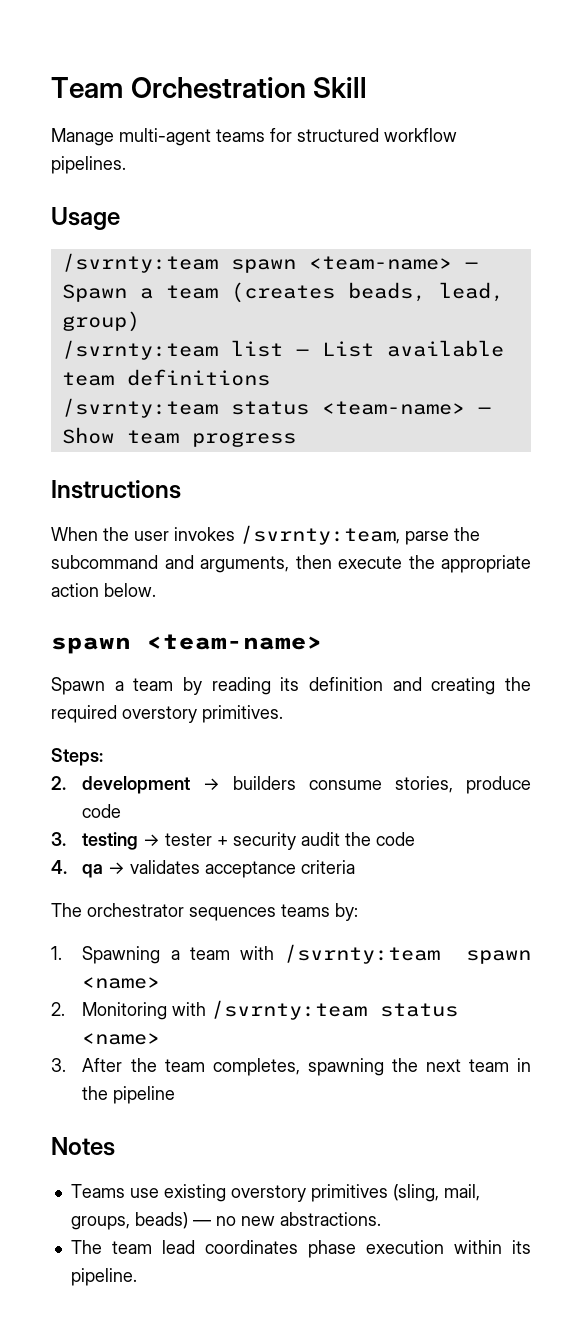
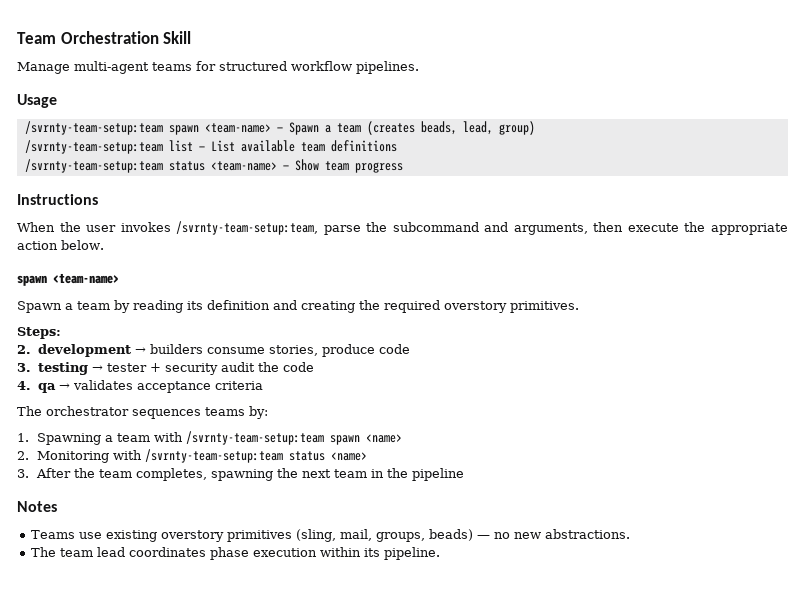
- /svrnty:team spawn <team-name> — Spawn a team (creates beads, lead, group)
+ /svrnty-team-setup:team spawn <team-name> — Spawn a team (creates beads, lead, group)
- /svrnty:team list — List available team definitions
+ /svrnty-team-setup:team list — List available team definitions
- /svrnty:team status <team-name> — Show team progress
+ /svrnty-team-setup:team status <team-name> — Show team progress
- When the user invokes /svrnty:team, parse the subcommand and arguments, then execute the appropriate action below.
+ When the user invokes /svrnty-team-setup:team, parse the subcommand and arguments, then execute the appropriate action below.
- 1. Spawning a team with /svrnty:team spawn <name>
+ 1. Spawning a team with /svrnty-team-setup:team spawn <name>
- 2. Monitoring with /svrnty:team status <name>
+ 2. Monitoring with /svrnty-team-setup:team status <name>

